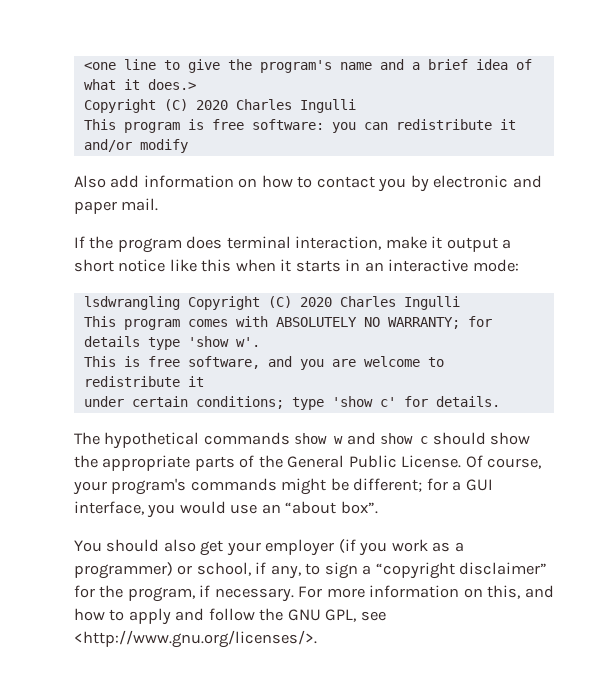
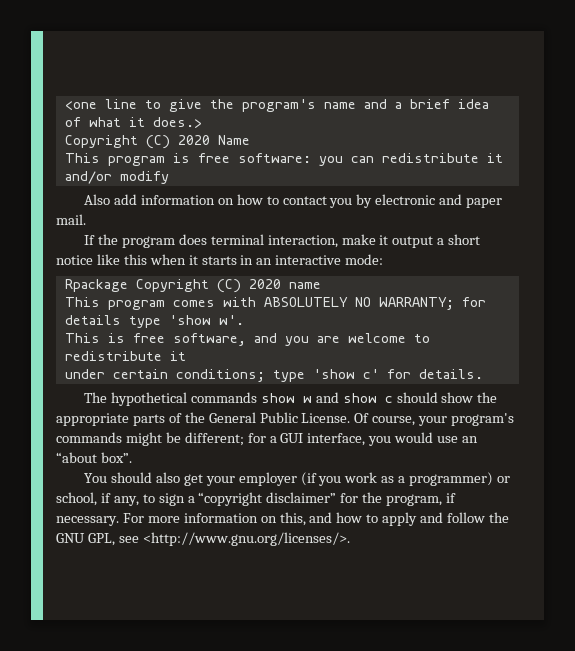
  <one line to give the program's name and a brief idea of what it does.>
- Copyright (C) 2020 Charles Ingulli
+ Copyright (C) 2020 Name
- lsdwrangling Copyright (C) 2020 Charles Ingulli
+ Rpackage Copyright (C) 2020 name

